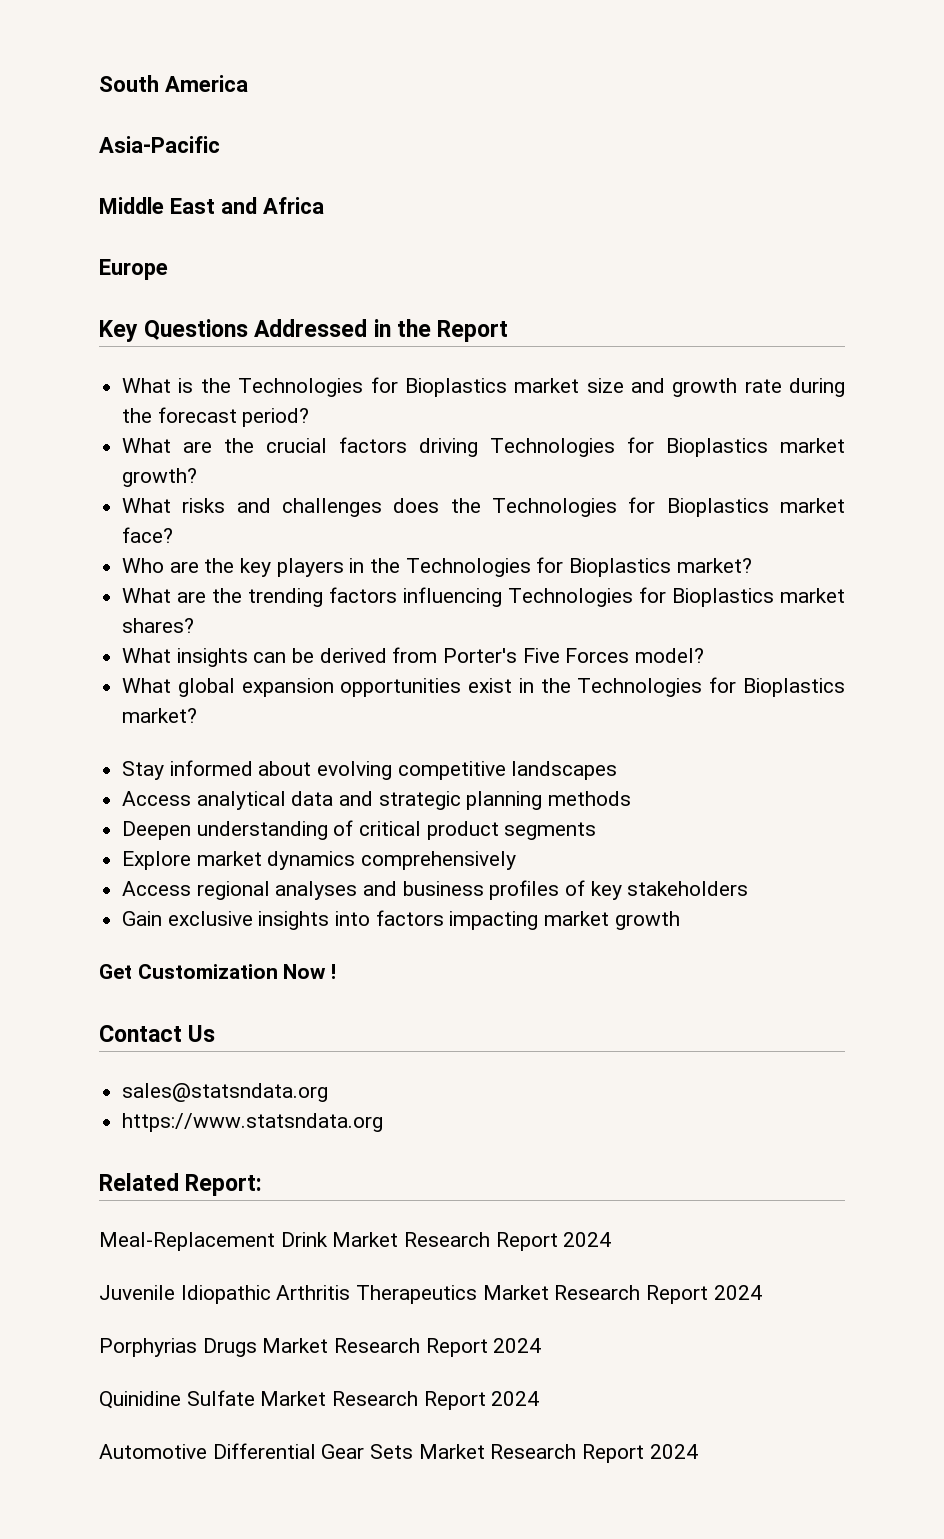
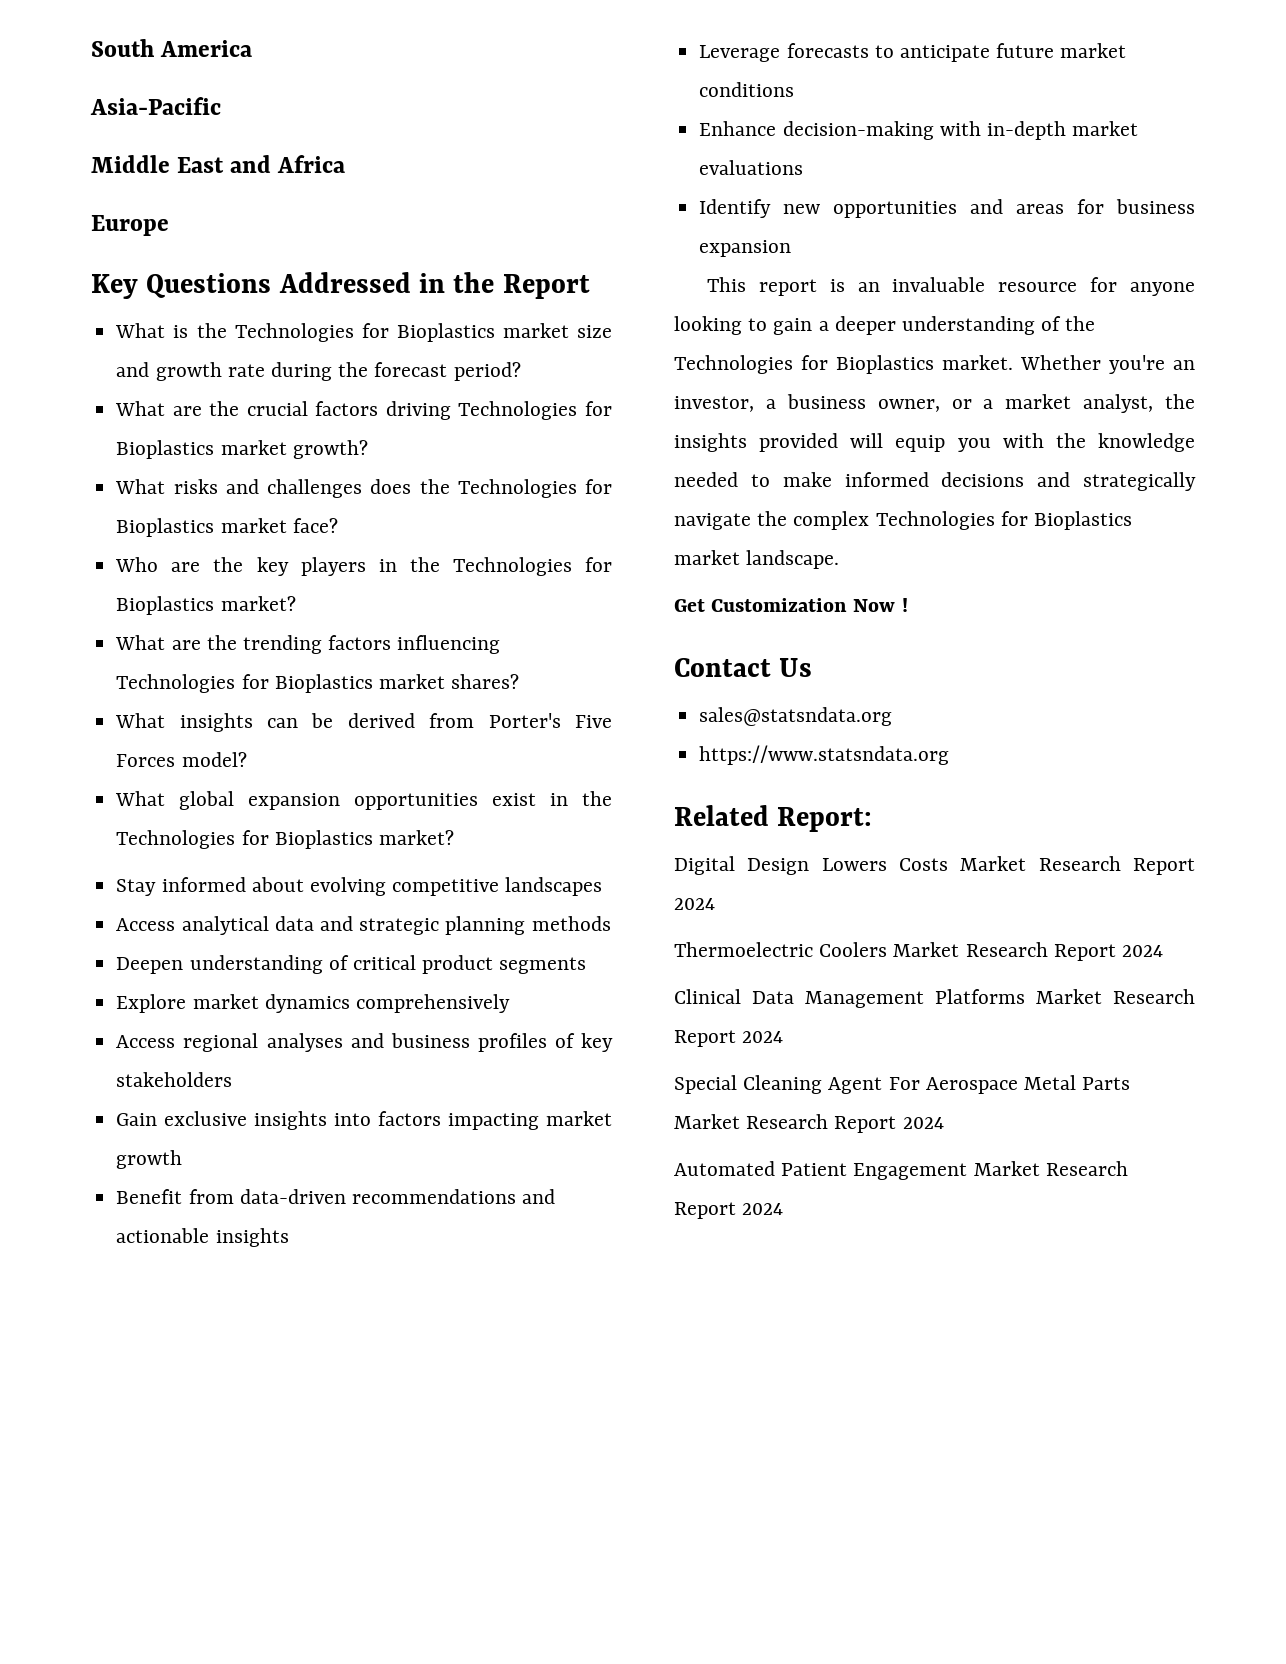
+ Benefit from data-driven recommendations and actionable insights
+ Leverage forecasts to anticipate future market conditions
+ Enhance decision-making with in-depth market evaluations
+ Identify new opportunities and areas for business expansion
+ This report is an invaluable resource for anyone looking to gain a deeper understanding of the Technologies for Bioplastics market. Whether you're an investor, a business owner, or a market analyst, the insights provided will equip you with the knowledge needed to make informed decisions and strategically navigate the complex Technologies for Bioplastics market landscape.
- Meal-Replacement Drink Market Research Report 2024
- Juvenile Idiopathic Arthritis Therapeutics Market Research Report 2024
- Porphyrias Drugs Market Research Report 2024
- Quinidine Sulfate Market Research Report 2024
- Automotive Differential Gear Sets Market Research Report 2024
+ Digital Design Lowers Costs Market Research Report 2024
+ Thermoelectric Coolers Market Research Report 2024
+ Clinical Data Management Platforms Market Research Report 2024
+ Special Cleaning Agent For Aerospace Metal Parts Market Research Report 2024
+ Automated Patient Engagement Market Research Report 2024

